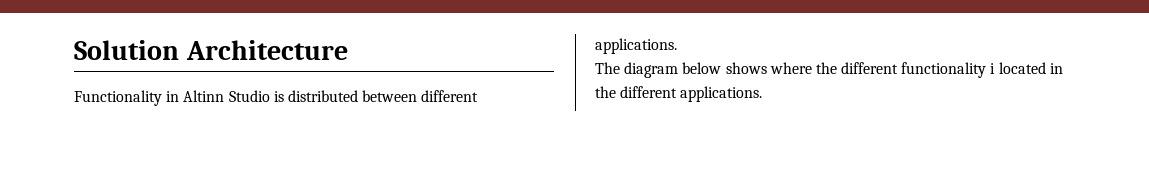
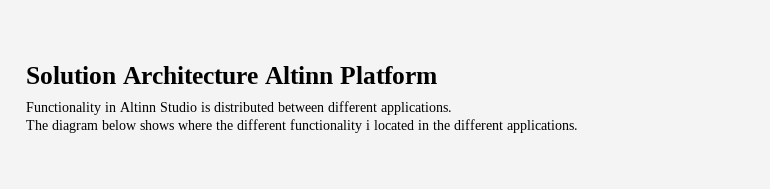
- Solution Architecture
+ Solution Architecture Altinn Platform

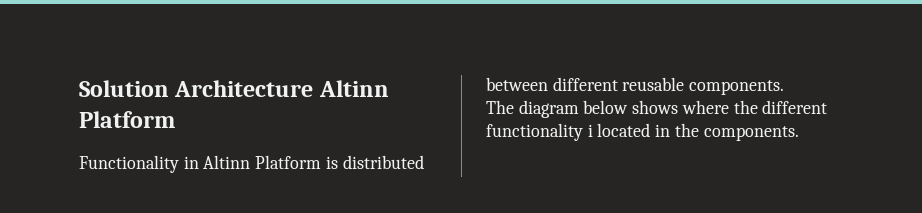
- Functionality in Altinn Studio is distributed between different applications.
+ Functionality in Altinn Platform is distributed between different reusable components.
- The diagram below shows where the different functionality i located in the different applications.
+ The diagram below shows where the different functionality i located in the components.

